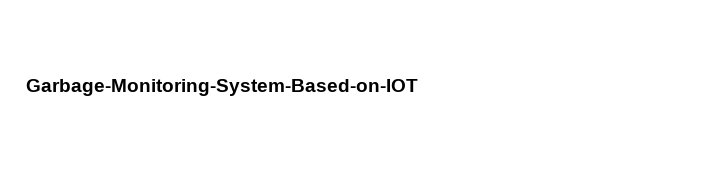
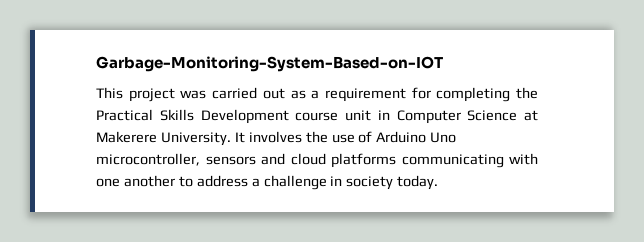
+ This project was carried out as a requirement for completing the Practical Skills Development course unit in Computer Science at Makerere University. It involves the use of Arduino Uno microcontroller, sensors and cloud platforms communicating with one another to address a challenge in society today.

